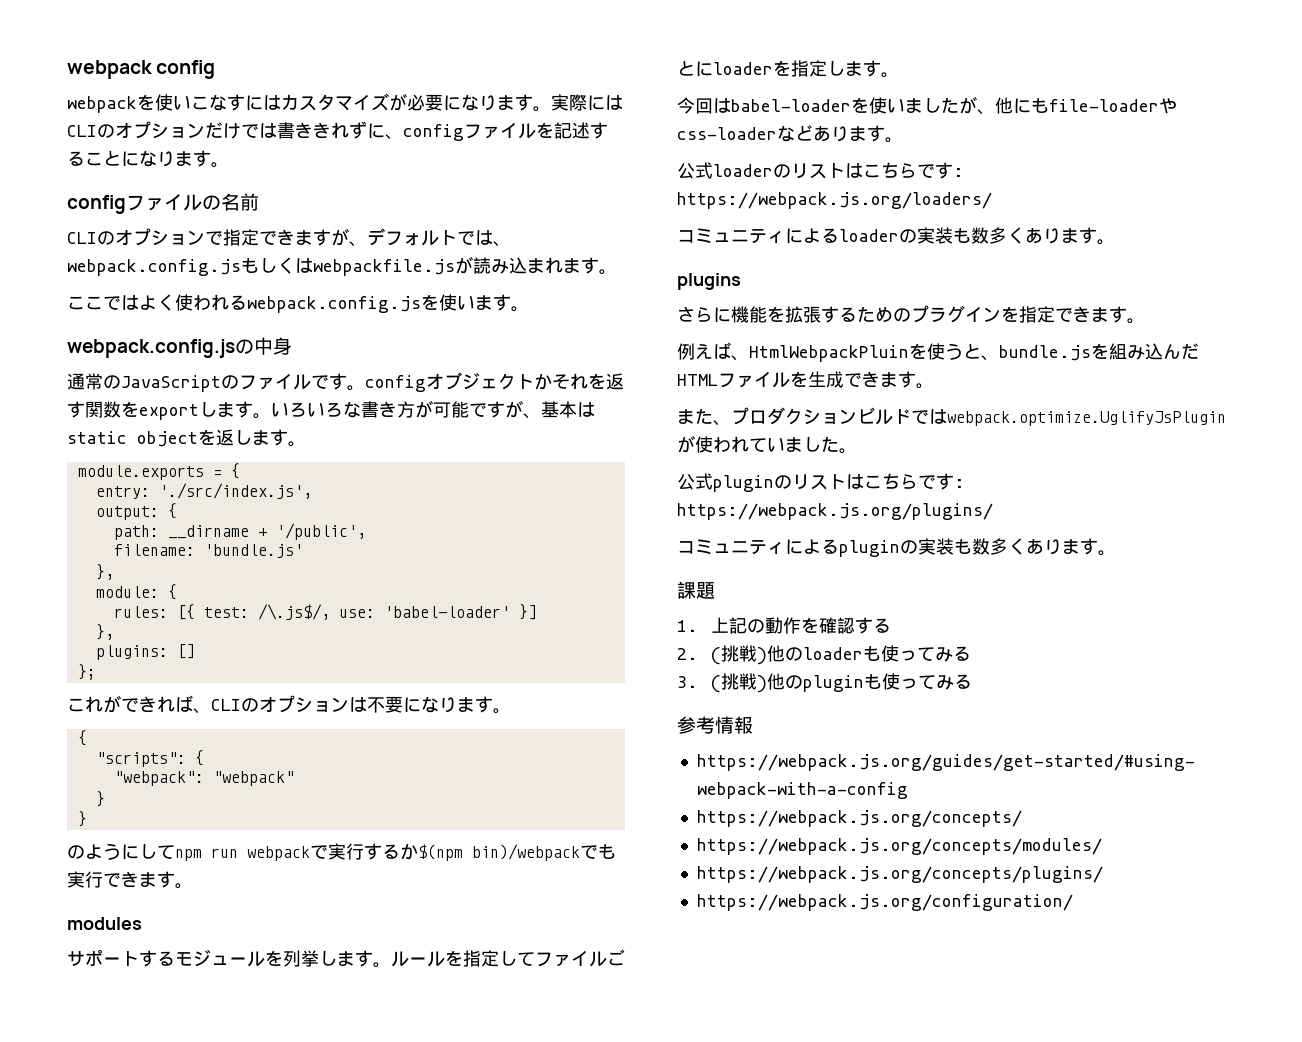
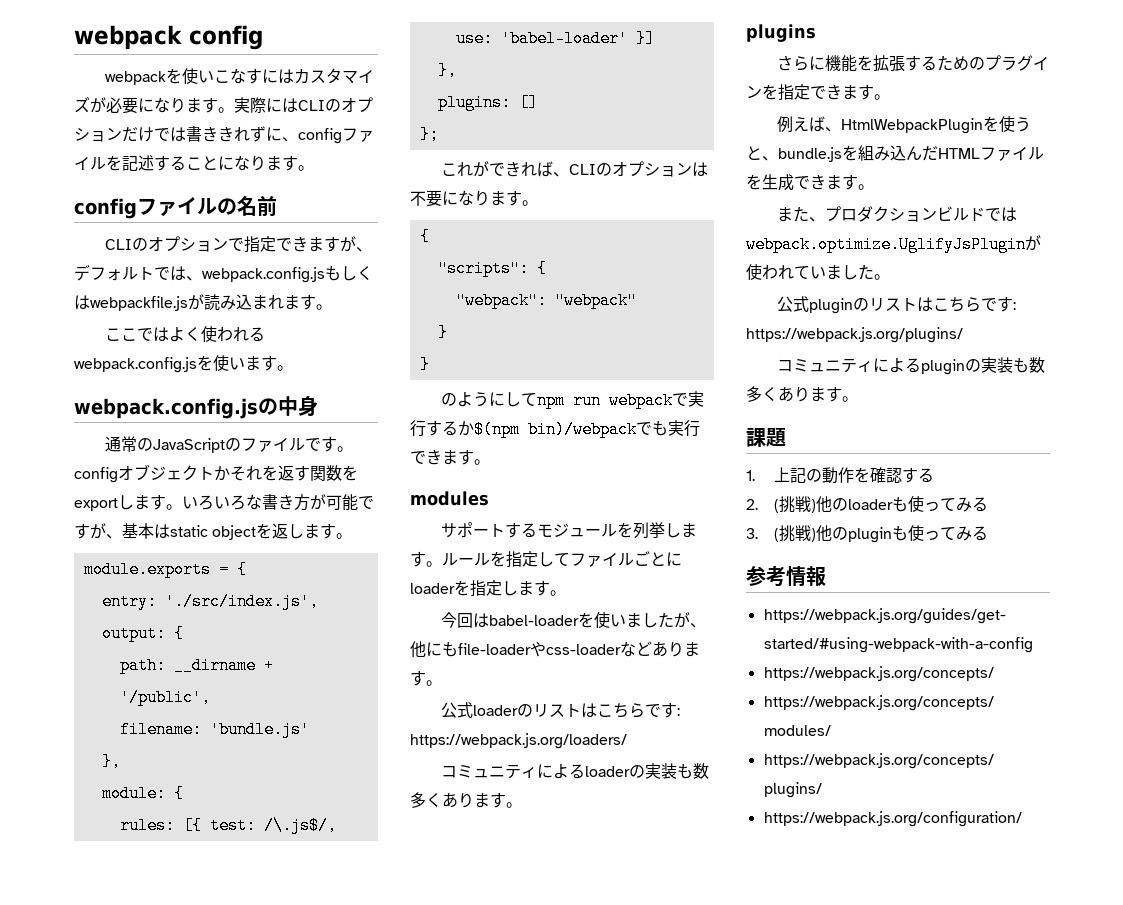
- 例えば、HtmlWebpackPluinを使うと、bundle.jsを組み込んだHTMLファイルを生成できます。
+ 例えば、HtmlWebpackPluginを使うと、bundle.jsを組み込んだHTMLファイルを生成できます。

